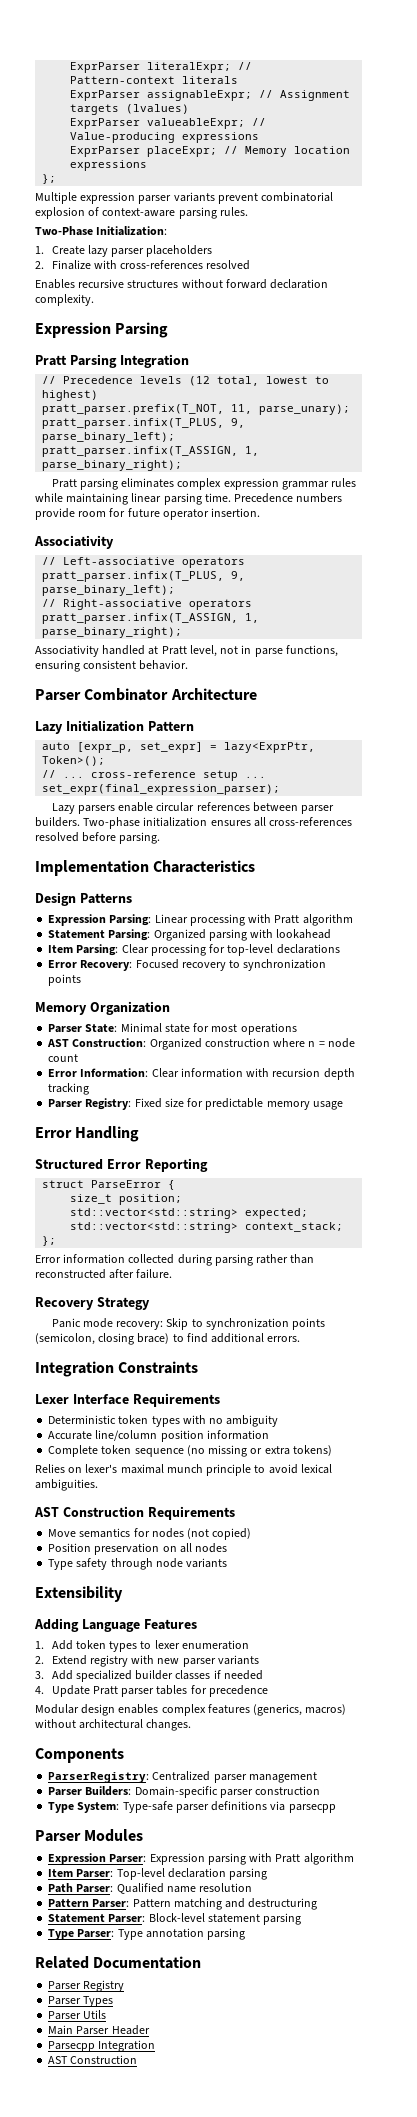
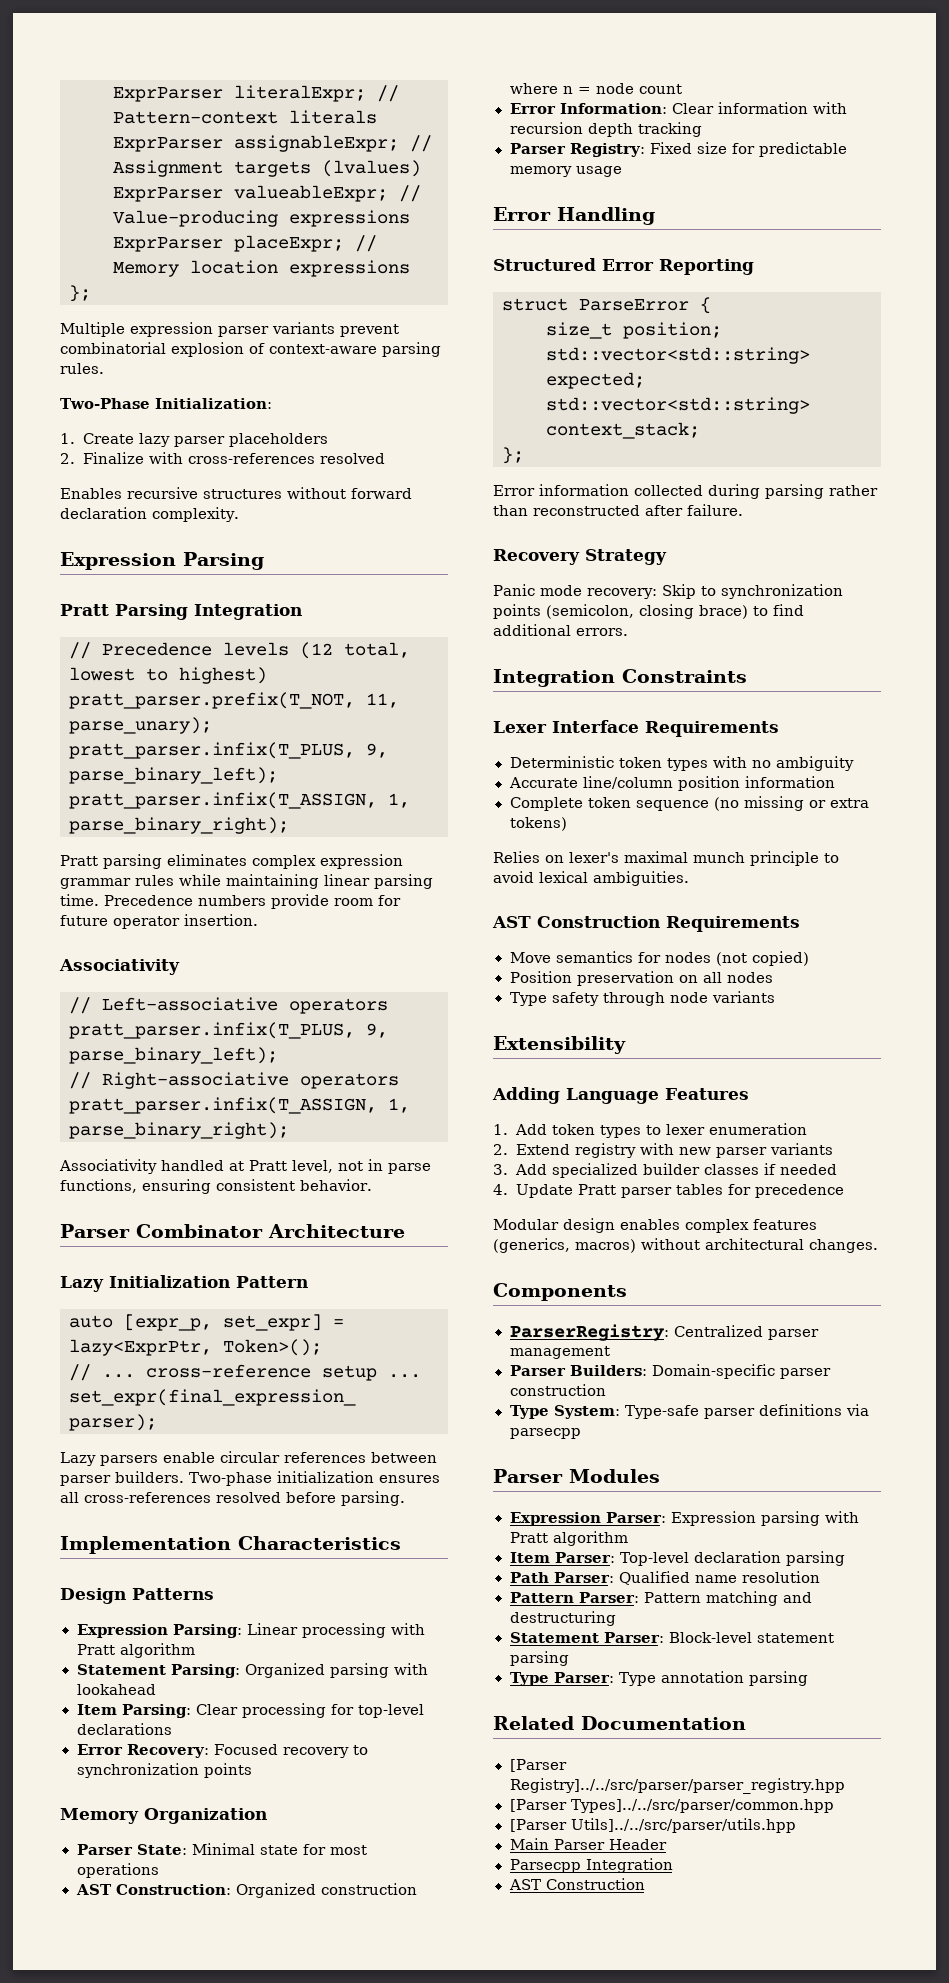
- Parser Registry
- Parser Types
- Parser Utils
+ [Parser Registry]../../src/parser/parser_registry.hpp
+ [Parser Types]../../src/parser/common.hpp
+ [Parser Utils]../../src/parser/utils.hpp

